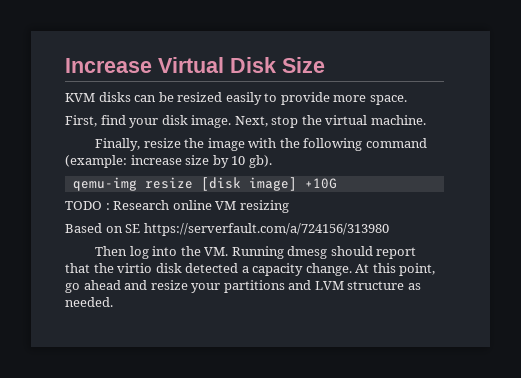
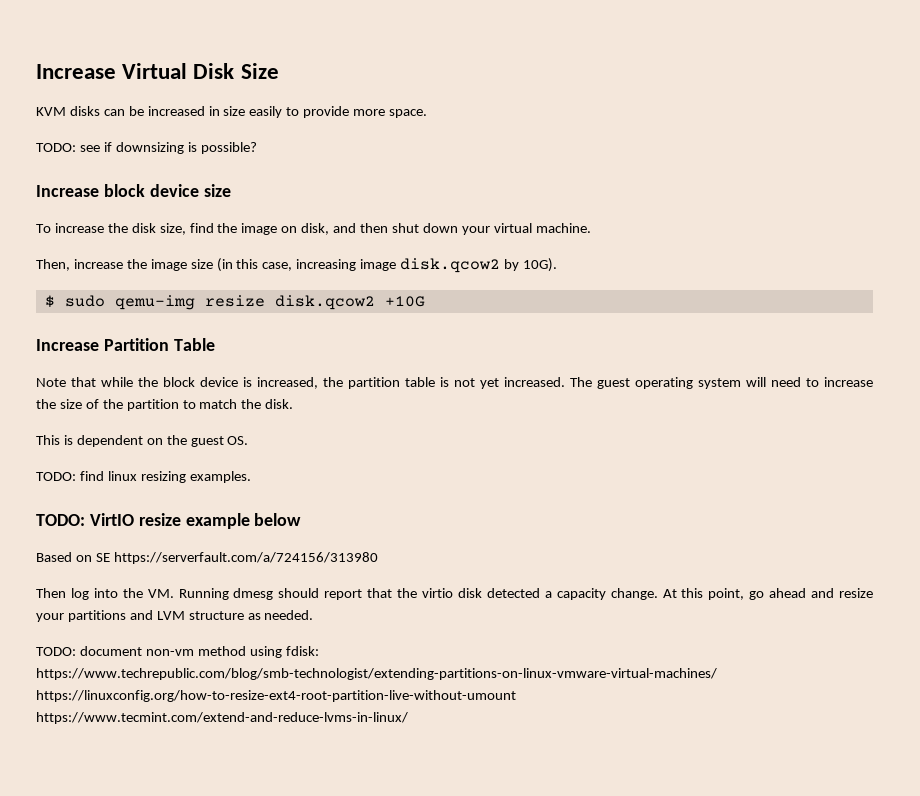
- KVM disks can be resized easily to provide more space.
+ KVM disks can be increased in size easily to provide more space.
- First, find your disk image. Next, stop the virtual machine.
- Finally, resize the image with the following command (example: increase size by 10 gb).
- qemu-img resize [disk image] +10G
- TODO : Research online VM resizing
+ TODO: see if downsizing is possible?
+ Increase block device size
+ To increase the disk size, find the image on disk, and then shut down your virtual machine.
+ Then, increase the image size (in this case, increasing image disk.qcow2 by 10G).
+ $ sudo qemu-img resize disk.qcow2 +10G
+ Increase Partition Table
+ Note that while the block device is increased, the partition table is not yet increased. The guest operating system will need to increase the size of the partition to match the disk.
+ This is dependent on the guest OS.
+ TODO: find linux resizing examples.
+ TODO: VirtIO resize example below
+ TODO: document non-vm method using fdisk: https://www.techrepublic.com/blog/smb-technologist/extending-partitions-on-linux-vmware-virtual-machines/ https://linuxconfig.org/how-to-resize-ext4-root-partition-live-without-umount https://www.tecmint.com/extend-and-reduce-lvms-in-linux/

